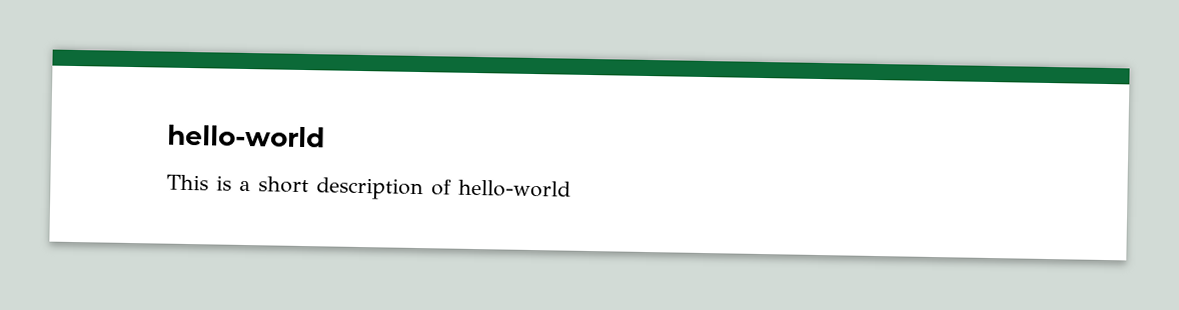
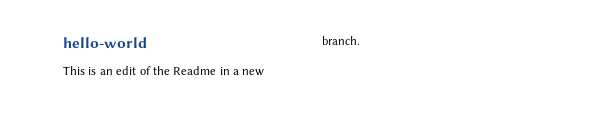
- This is a short description of hello-world
+ This is an edit of the Readme in a new branch.

